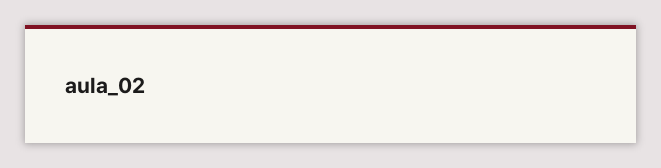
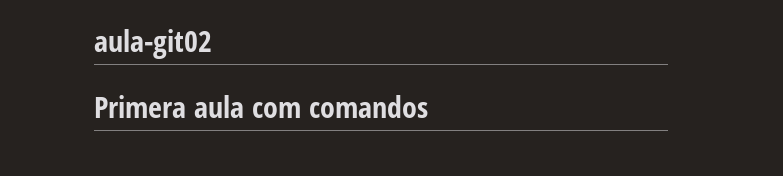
- aula_02
+ aula-git02
+ Primera aula com comandos

